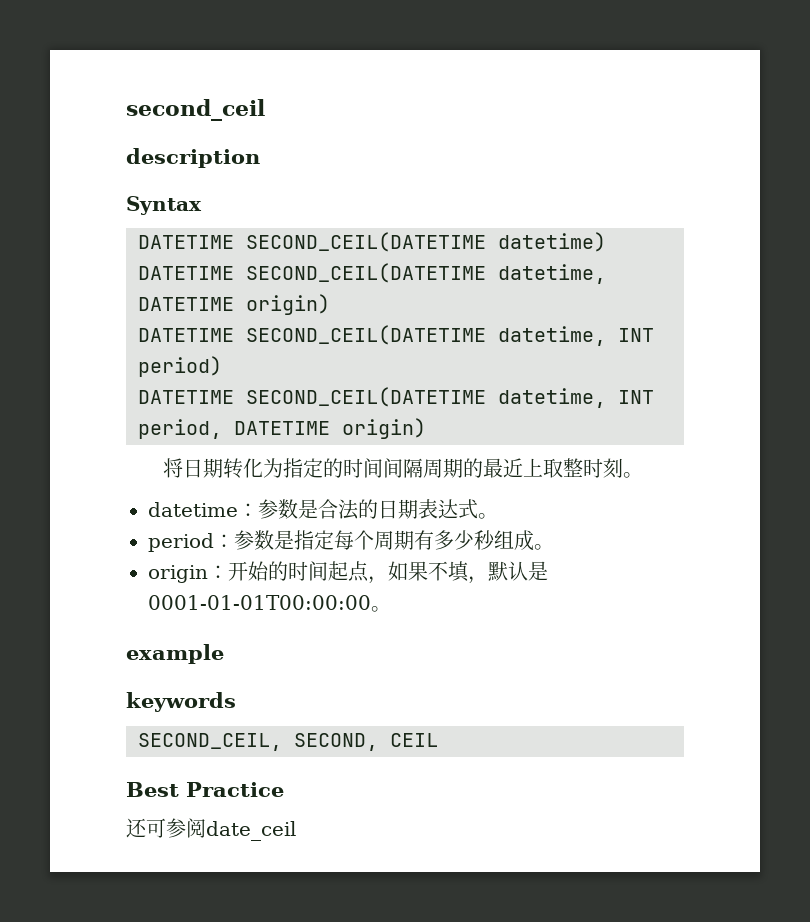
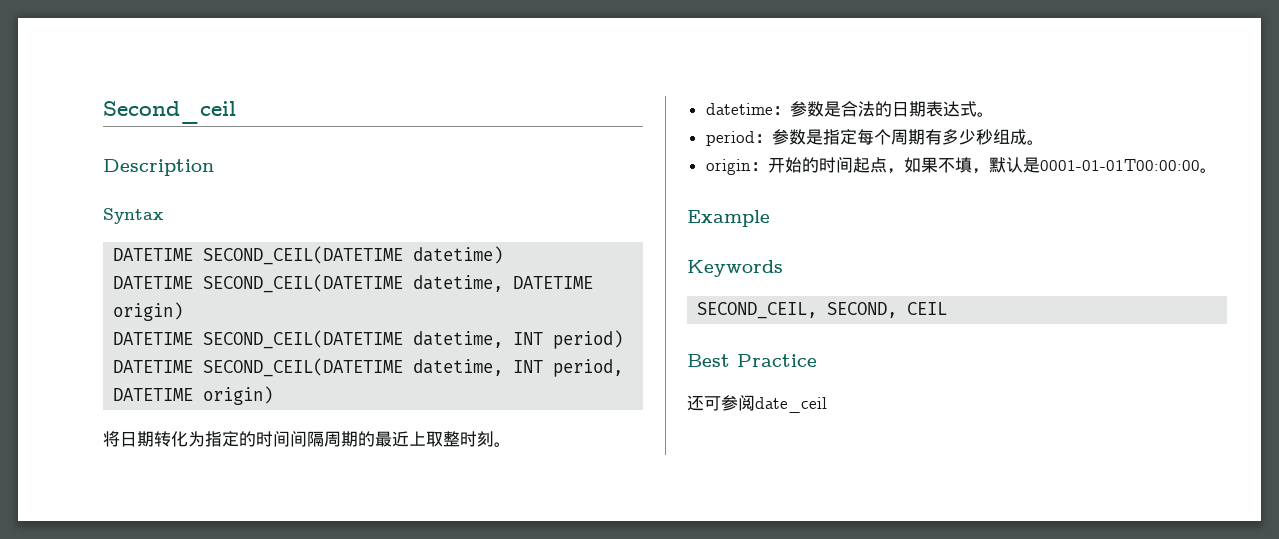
- second_ceil
- description
+ Second_ceil
+ Description
- example
- keywords
+ Example
+ Keywords

